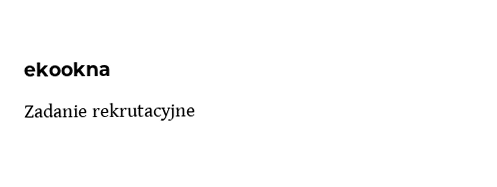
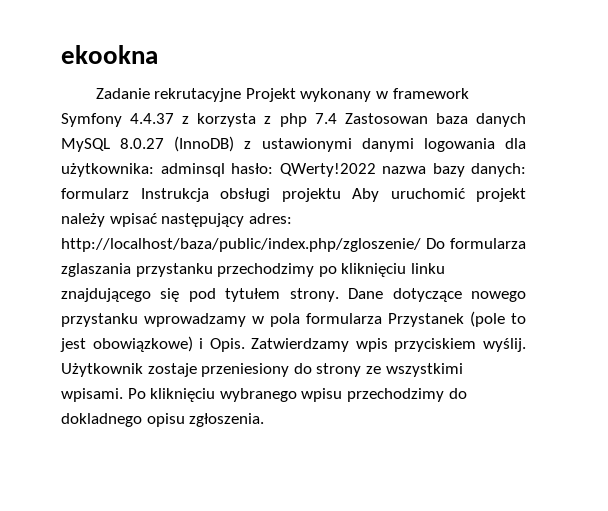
- Zadanie rekrutacyjne
+ Zadanie rekrutacyjne Projekt wykonany w framework Symfony 4.4.37 z korzysta z php 7.4 Zastosowan baza danych MySQL 8.0.27 (InnoDB) z ustawionymi danymi logowania dla użytkownika: adminsql hasło: QWerty!2022 nazwa bazy danych: formularz Instrukcja obsługi projektu Aby uruchomić projekt należy wpisać następujący adres: http://localhost/baza/public/index.php/zgloszenie/ Do formularza zglaszania przystanku przechodzimy po kliknięciu linku znajdującego się pod tytułem strony. Dane dotyczące nowego przystanku wprowadzamy w pola formularza Przystanek (pole to jest obowiązkowe) i Opis. Zatwierdzamy wpis przyciskiem wyślij. Użytkownik zostaje przeniesiony do strony ze wszystkimi wpisami. Po kliknięciu wybranego wpisu przechodzimy do dokladnego opisu zgłoszenia.

